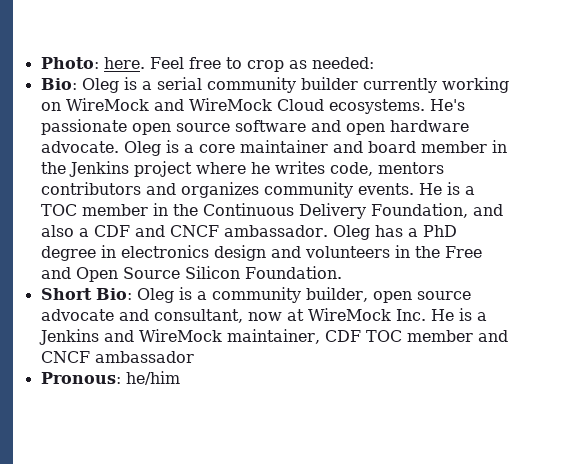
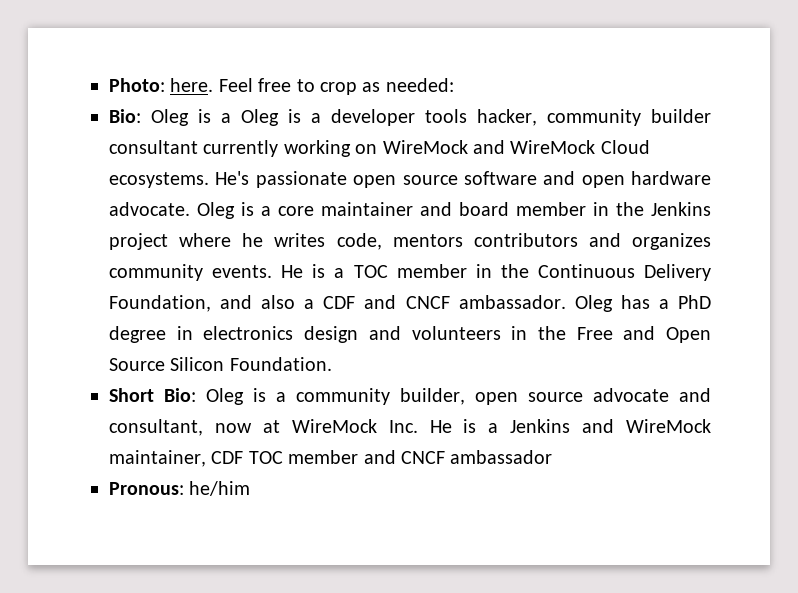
- Bio: Oleg is a serial community builder currently working on WireMock and WireMock Cloud ecosystems.
+ Bio: Oleg is a Oleg is a developer tools hacker, community builder consultant currently working on WireMock and WireMock Cloud ecosystems.

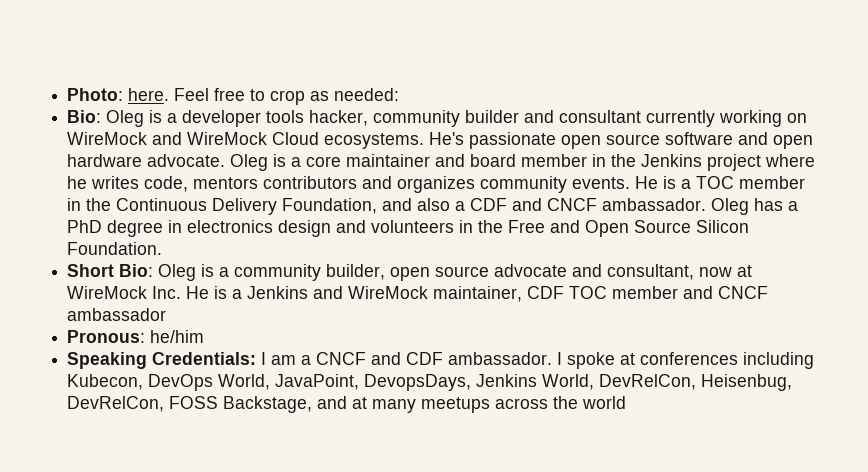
- Bio: Oleg is a Oleg is a developer tools hacker, community builder consultant currently working on WireMock and WireMock Cloud ecosystems.
+ Bio: Oleg is a developer tools hacker, community builder and consultant currently working on WireMock and WireMock Cloud ecosystems.
+ Speaking Credentials: I am a CNCF and CDF ambassador. I spoke at conferences including Kubecon, DevOps World, JavaPoint, DevopsDays, Jenkins World, DevRelCon, Heisenbug, DevRelCon, FOSS Backstage, and at many meetups across the world

